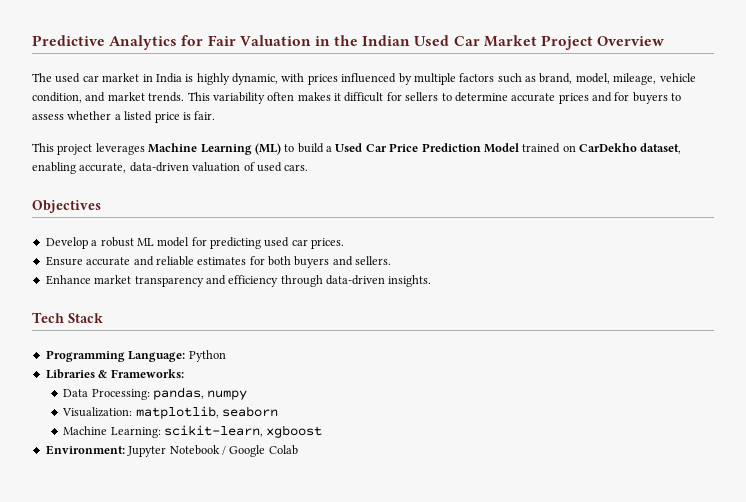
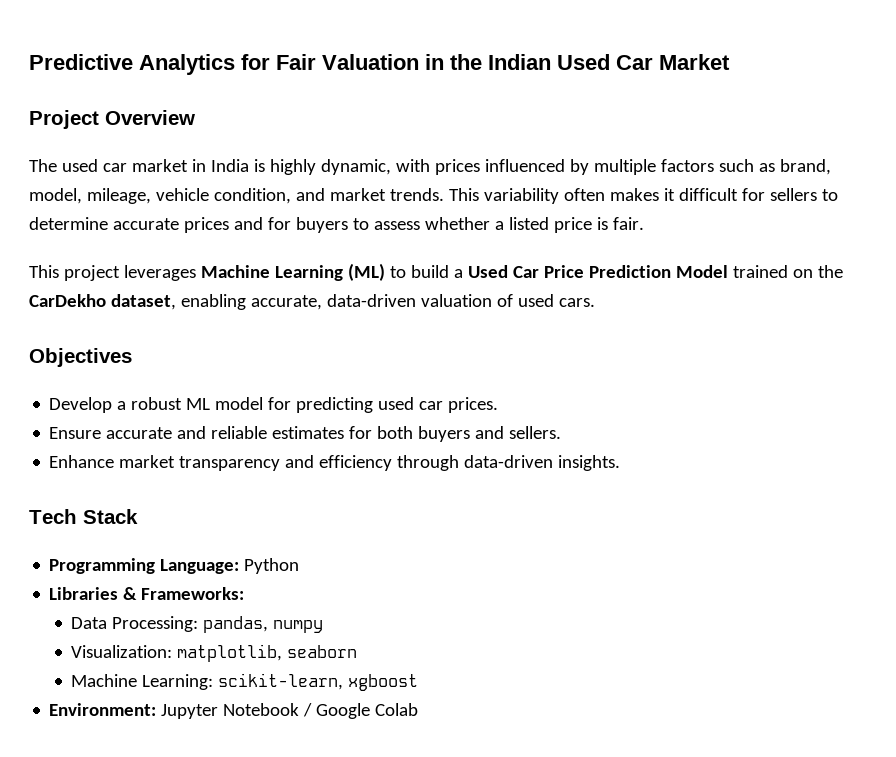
- Predictive Analytics for Fair Valuation in the Indian Used Car Market Project Overview
+ Predictive Analytics for Fair Valuation in the Indian Used Car Market
+ Project Overview
- This project leverages Machine Learning (ML) to build a Used Car Price Prediction Model trained on CarDekho dataset, enabling accurate, data-driven valuation of used cars.
+ This project leverages Machine Learning (ML) to build a Used Car Price Prediction Model trained on the CarDekho dataset, enabling accurate, data-driven valuation of used cars.

